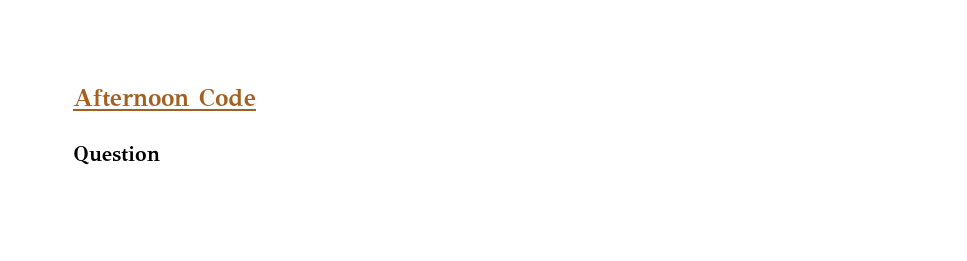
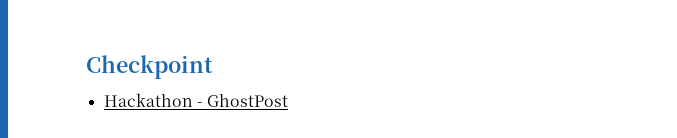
- Afternoon Code
- Question
+ Checkpoint
+ Hackathon - GhostPost

